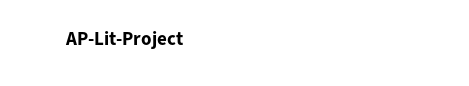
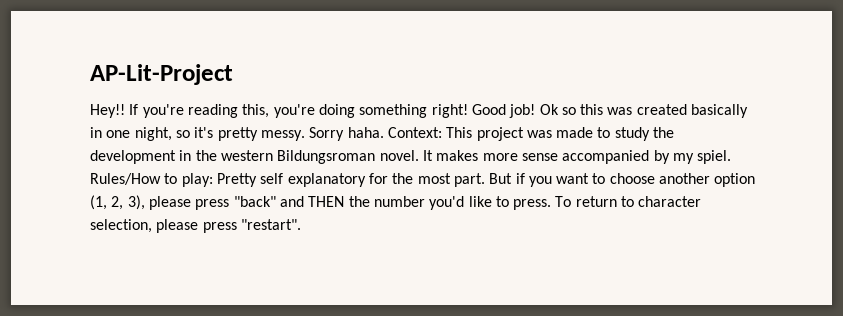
+ Hey!! If you're reading this, you're doing something right! Good job! Ok so this was created basically in one night, so it's pretty messy. Sorry haha. Context: This project was made to study the development in the western Bildungsroman novel. It makes more sense accompanied by my spiel. Rules/How to play: Pretty self explanatory for the most part. But if you want to choose another option (1, 2, 3), please press "back" and THEN the number you'd like to press. To return to character selection, please press "restart".

